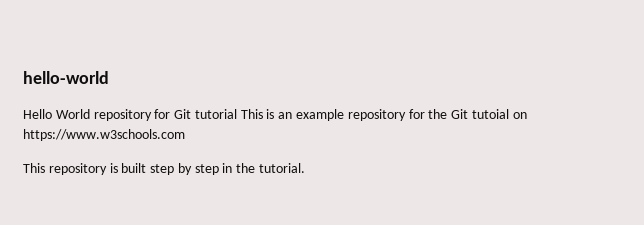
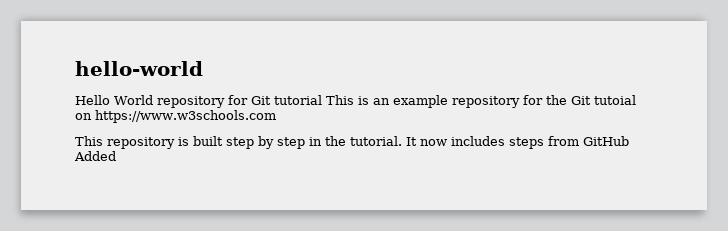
+ It now includes steps from GitHub Added

